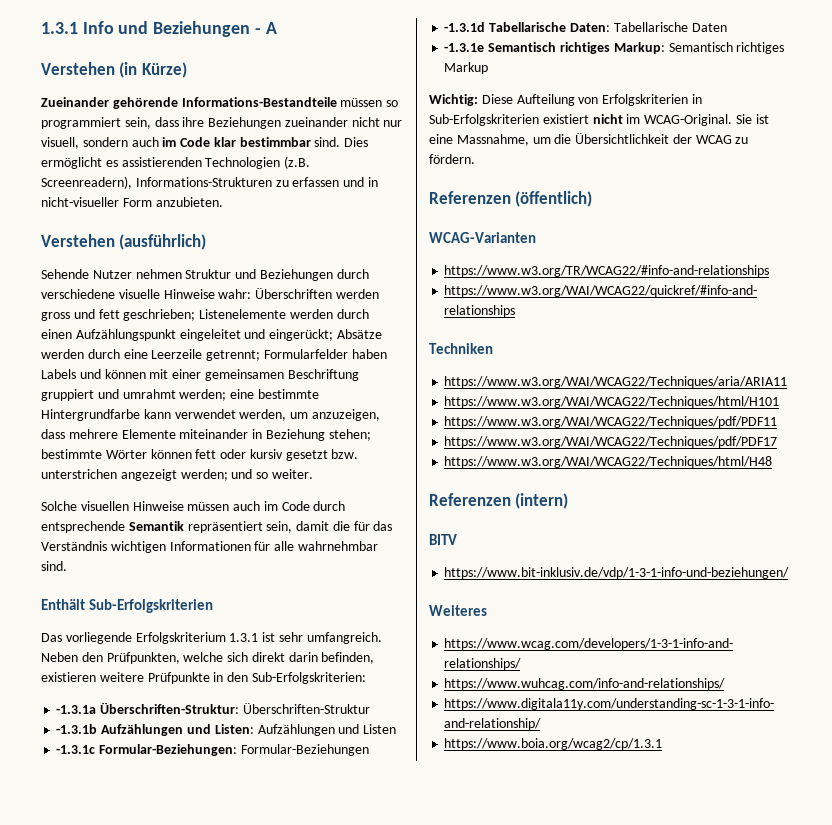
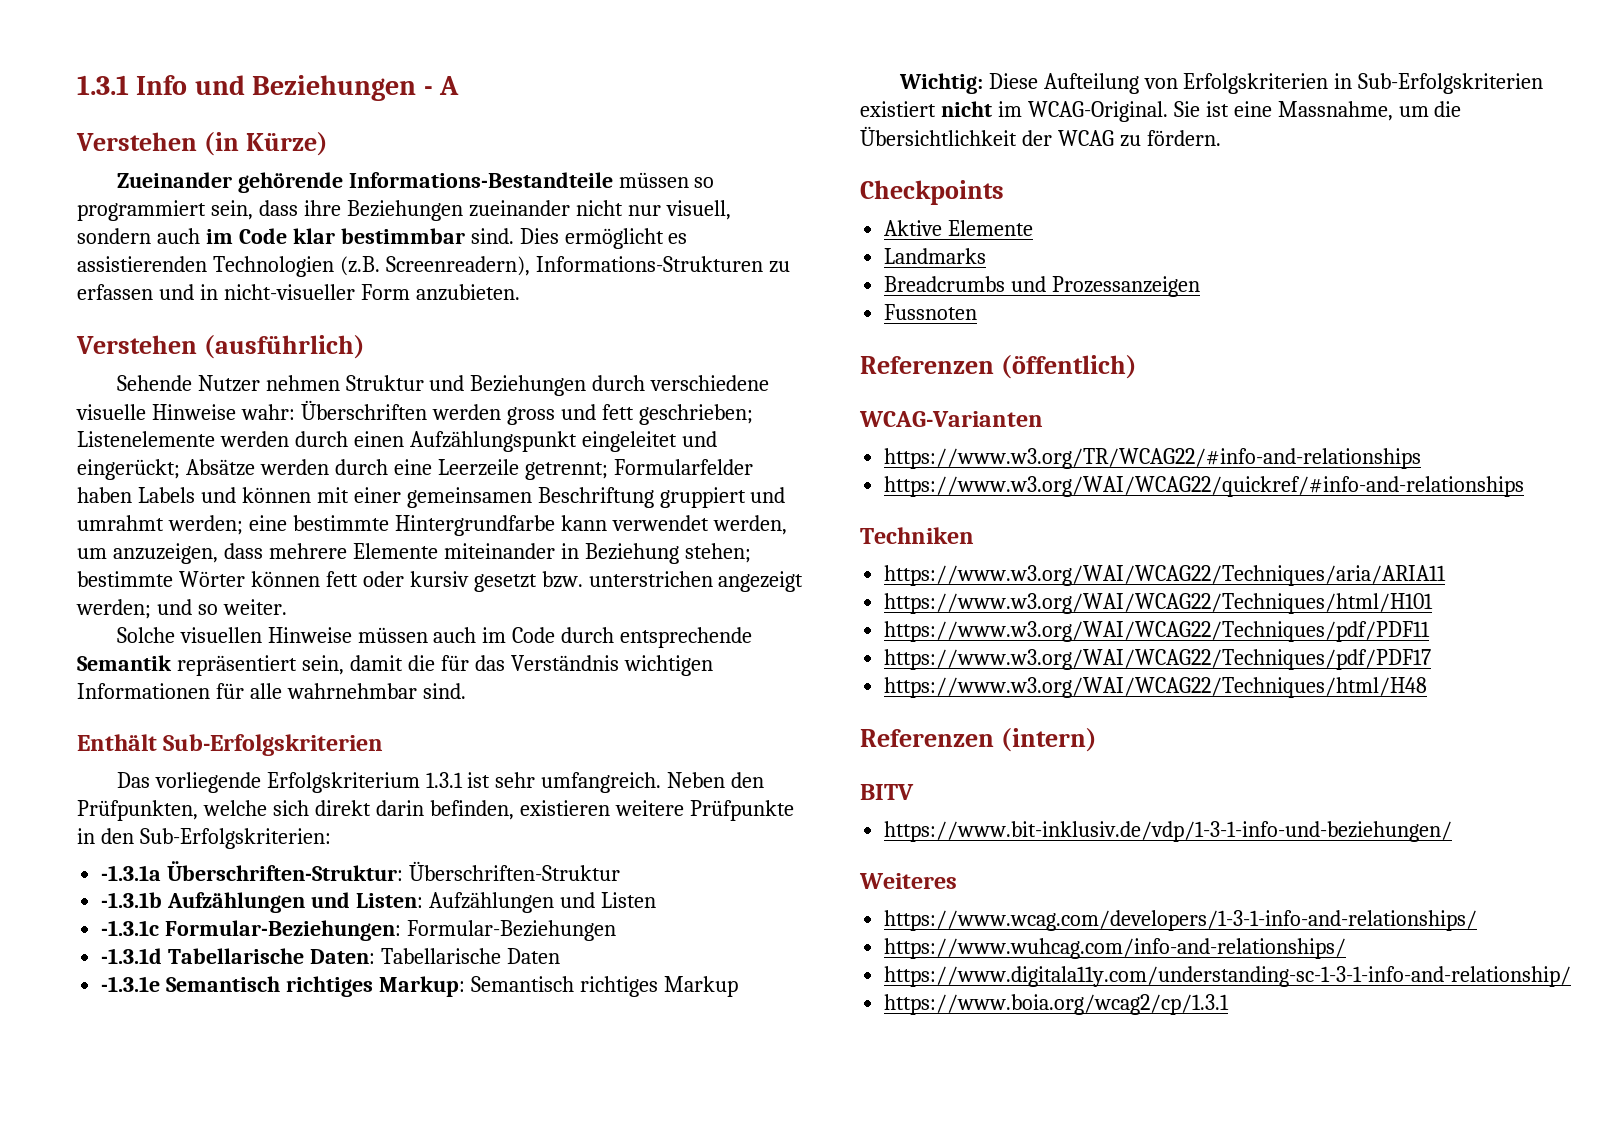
+ Checkpoints
+ Aktive Elemente
+ Landmarks
+ Breadcrumbs und Prozessanzeigen
+ Fussnoten

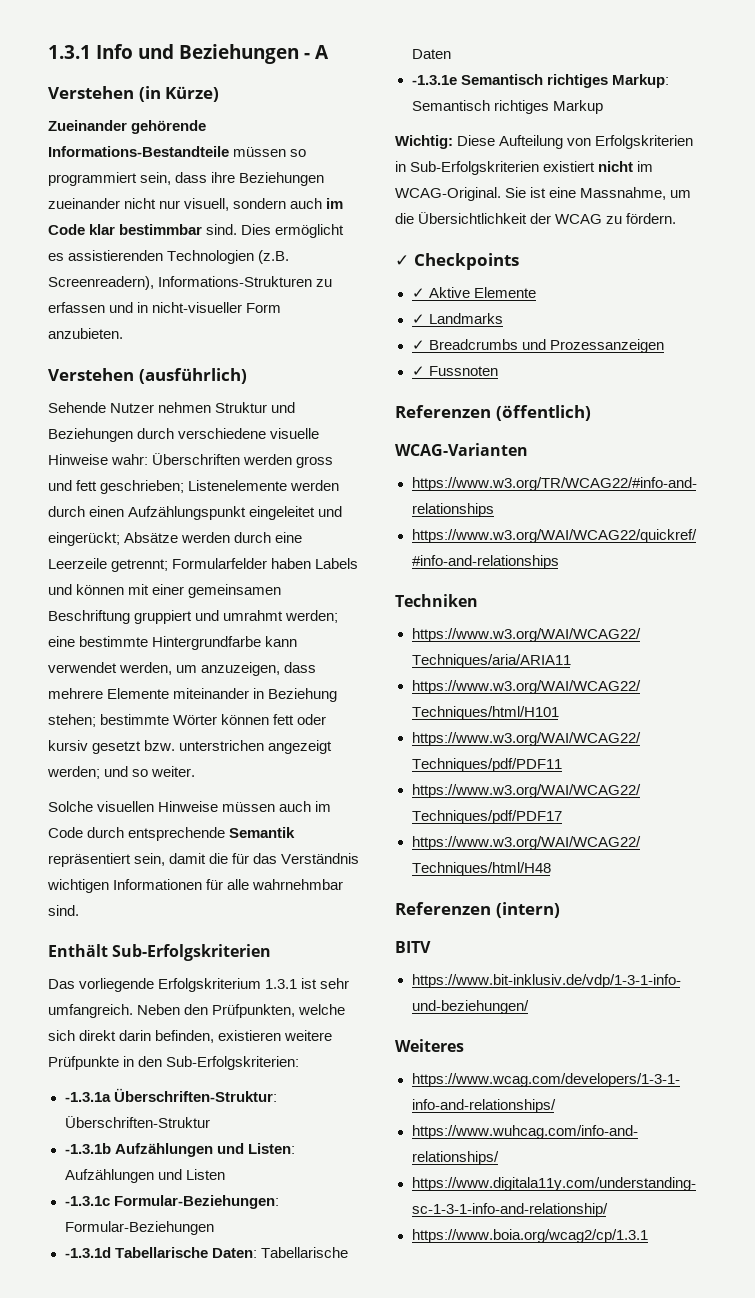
- Checkpoints
+ ✓ Checkpoints
- Aktive Elemente
+ ✓ Aktive Elemente
- Landmarks
+ ✓ Landmarks
- Breadcrumbs und Prozessanzeigen
+ ✓ Breadcrumbs und Prozessanzeigen
- Fussnoten
+ ✓ Fussnoten

